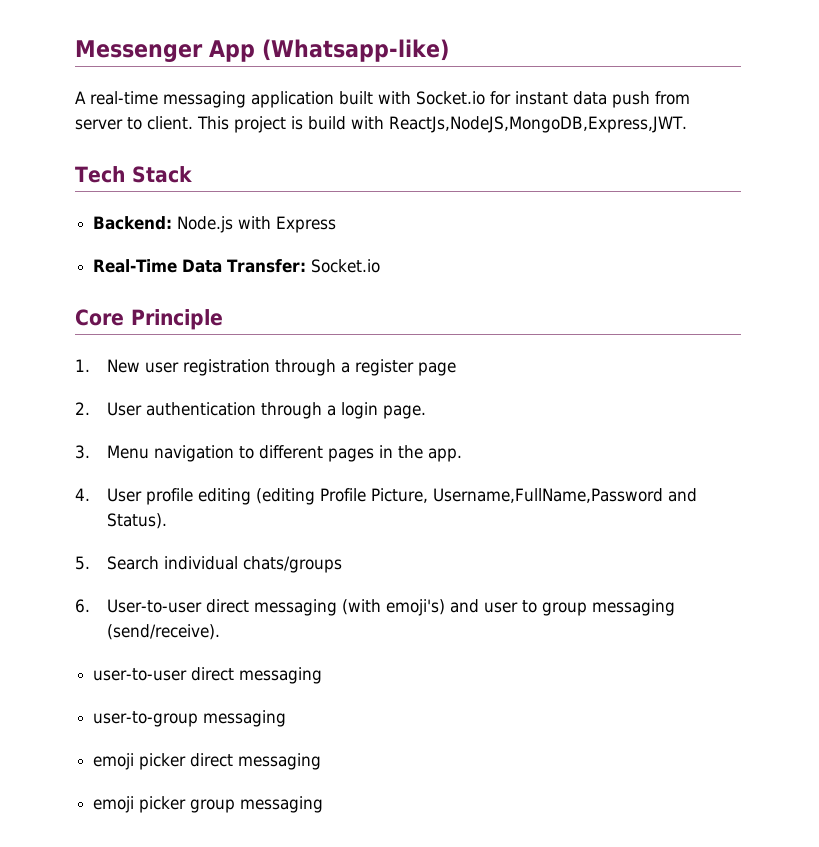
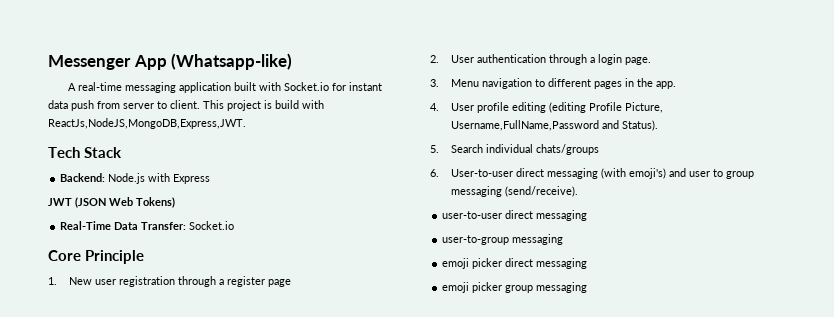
+ JWT (JSON Web Tokens)

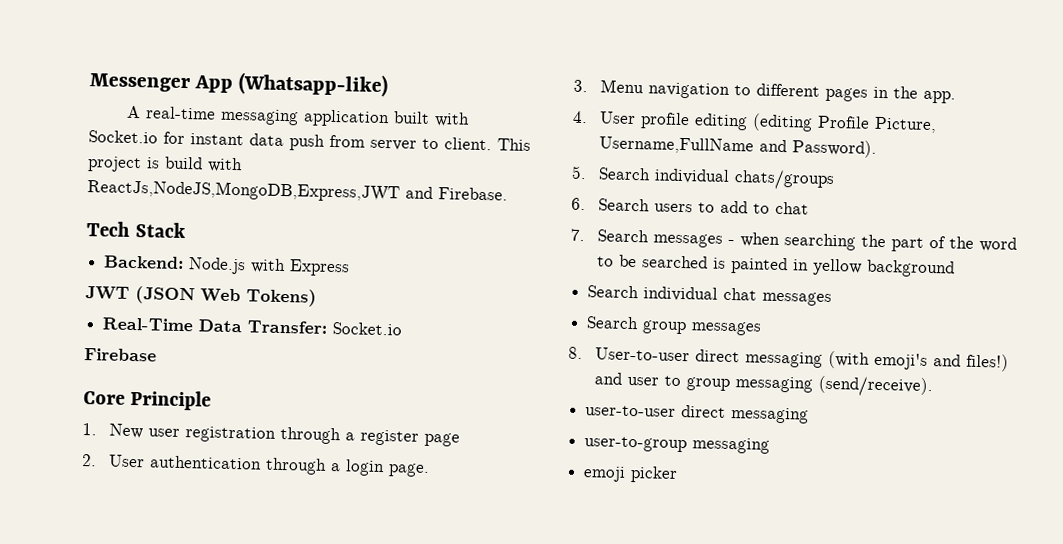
- This project is build with ReactJs,NodeJS,MongoDB,Express,JWT.
+ This project is build with ReactJs,NodeJS,MongoDB,Express,JWT and Firebase.
+ Firebase
- 4. User profile editing (editing Profile Picture, Username,FullName,Password and Status).
+ 4. User profile editing (editing Profile Picture, Username,FullName and Password).
- 6. User-to-user direct messaging (with emoji's) and user to group messaging (send/receive).
+ 6. Search users to add to chat
+ 7. Search messages - when searching the part of the word to be searched is painted in yellow background
+ Search individual chat messages
+ Search group messages
+ 8. User-to-user direct messaging (with emoji's and files!) and user to group messaging (send/receive).
- emoji picker direct messaging
- emoji picker group messaging
+ emoji picker

